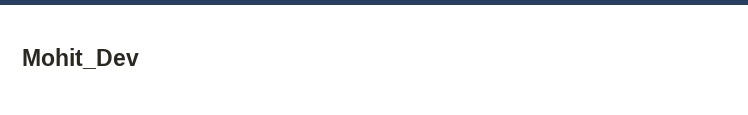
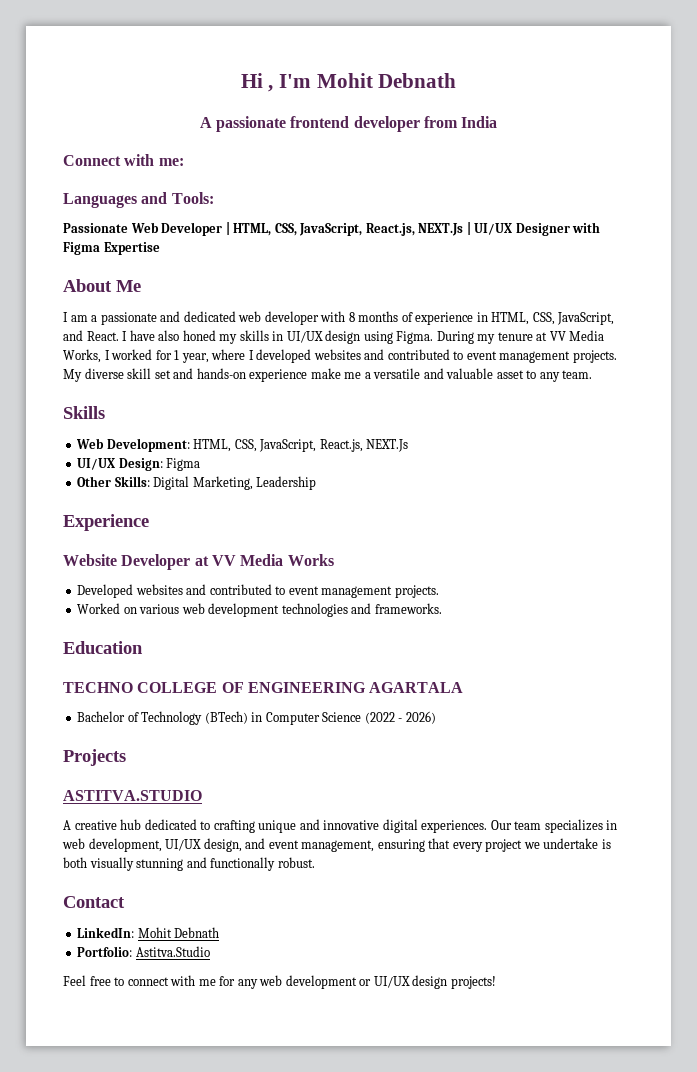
- Mohit_Dev
+ Hi , I'm Mohit Debnath
+ A passionate frontend developer from India
+ Connect with me:
+ Languages and Tools:
+ Passionate Web Developer | HTML, CSS, JavaScript, React.js, NEXT.Js | UI/UX Designer with Figma Expertise
+ About Me
+ I am a passionate and dedicated web developer with 8 months of experience in HTML, CSS, JavaScript, and React. I have also honed my skills in UI/UX design using Figma. During my tenure at VV Media Works, I worked for 1 year, where I developed websites and contributed to event management projects. My diverse skill set and hands-on experience make me a versatile and valuable asset to any team.
+ Skills
+ Web Development: HTML, CSS, JavaScript, React.js, NEXT.Js
+ UI/UX Design: Figma
+ Other Skills: Digital Marketing, Leadership
+ Experience
+ Website Developer at VV Media Works
+ Developed websites and contributed to event management projects.
+ Worked on various web development technologies and frameworks.
+ Education
+ TECHNO COLLEGE OF ENGINEERING AGARTALA
+ Bachelor of Technology (BTech) in Computer Science (2022 - 2026)
+ Projects
+ ASTITVA.STUDIO
+ A creative hub dedicated to crafting unique and innovative digital experiences. Our team specializes in web development, UI/UX design, and event management, ensuring that every project we undertake is both visually stunning and functionally robust.
+ Contact
+ LinkedIn: Mohit Debnath
+ Portfolio: Astitva.Studio
+ Feel free to connect with me for any web development or UI/UX design projects!

